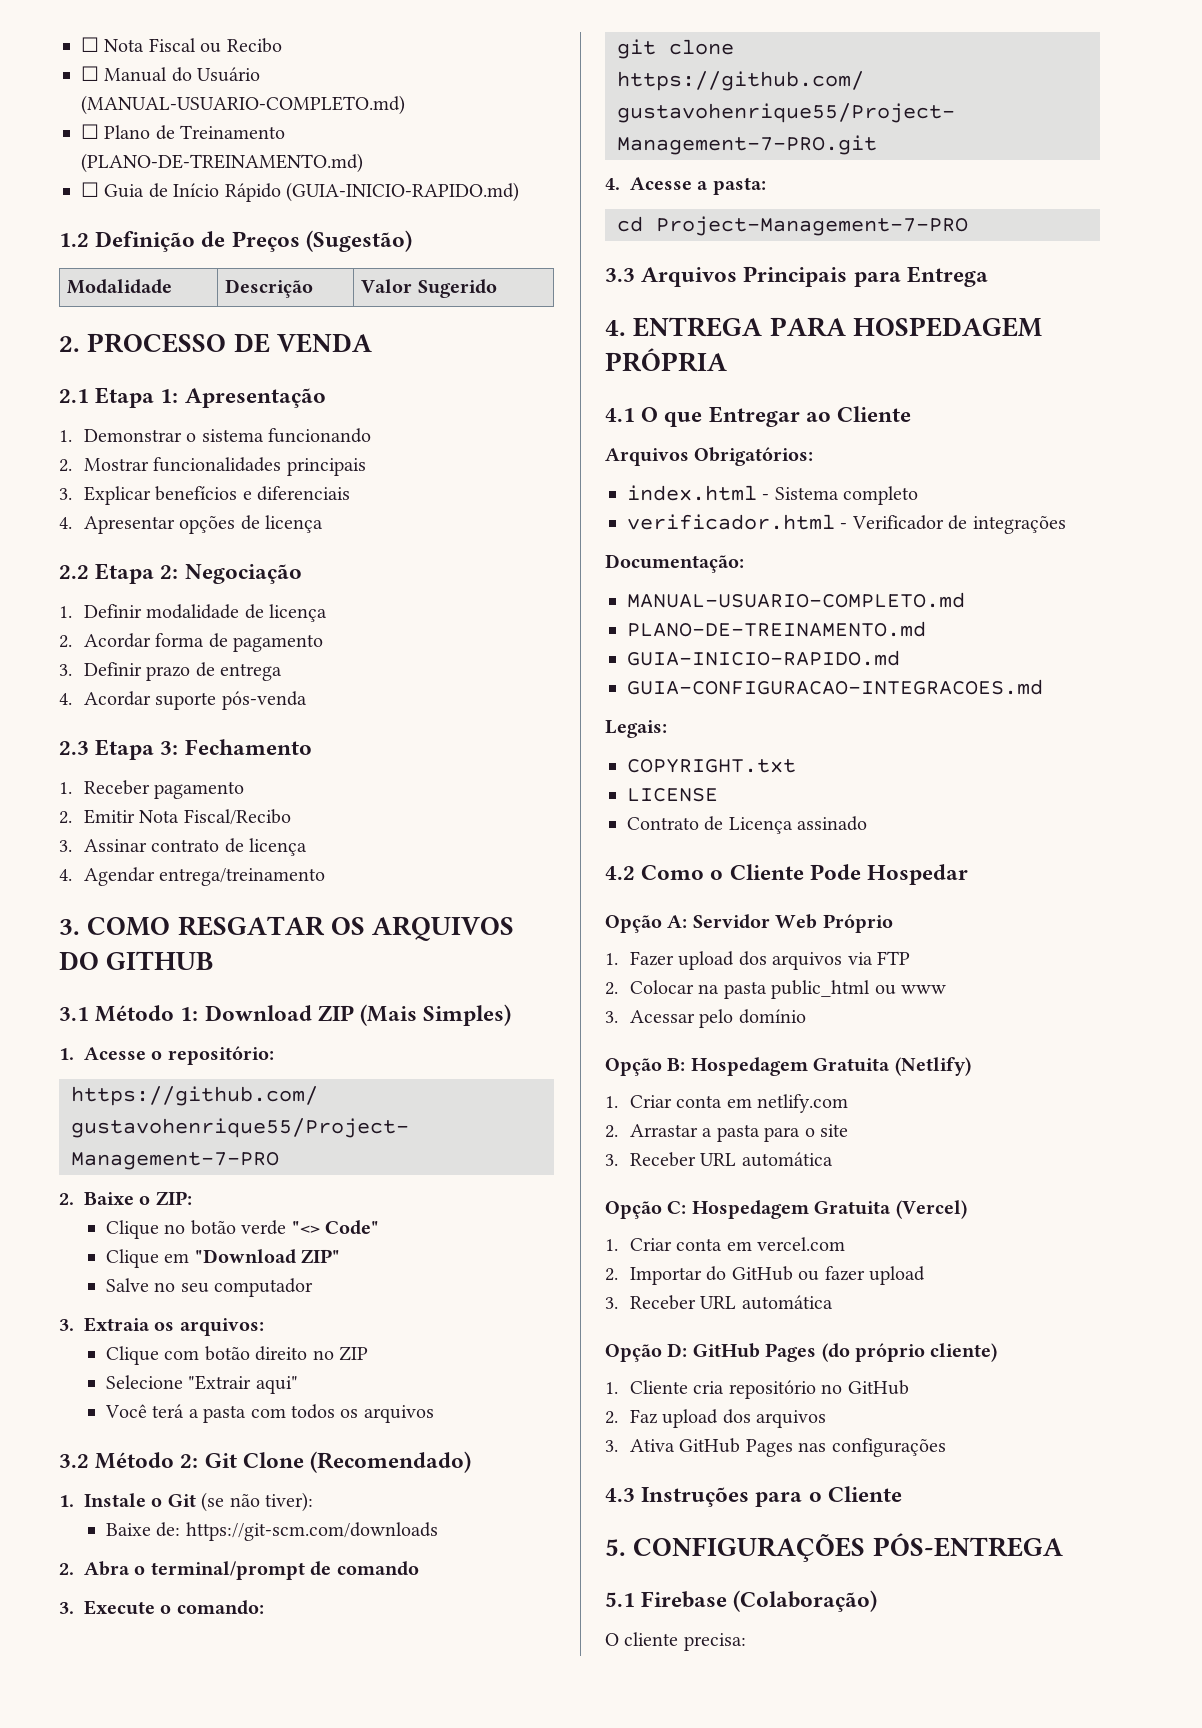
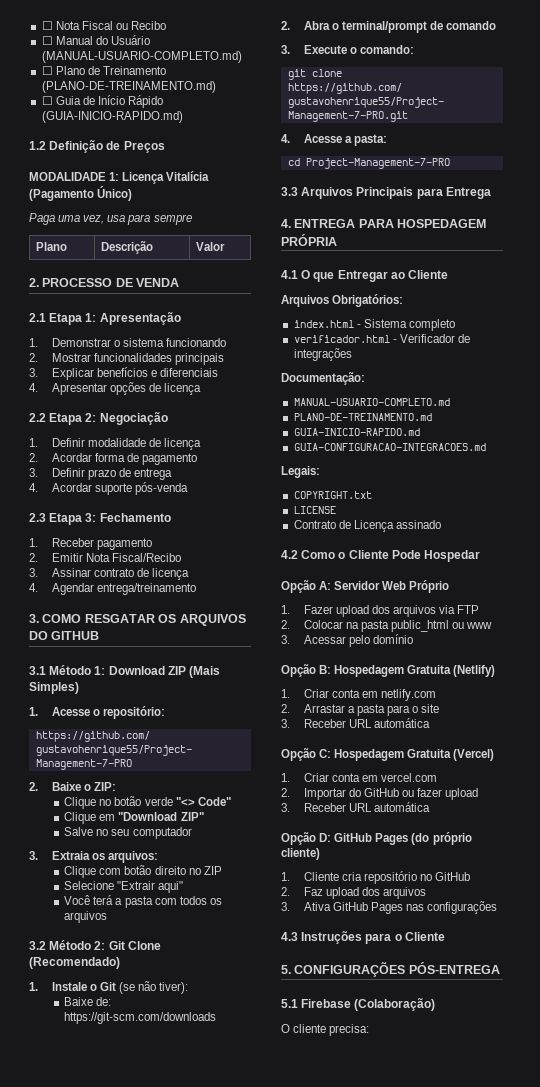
- 1.2 Definição de Preços (Sugestão)
- Modalidade | Descrição | Valor Sugerido
+ 1.2 Definição de Preços
+ MODALIDADE 1: Licença Vitalícia (Pagamento Único)
+ Paga uma vez, usa para sempre
+ Plano | Descrição | Valor

